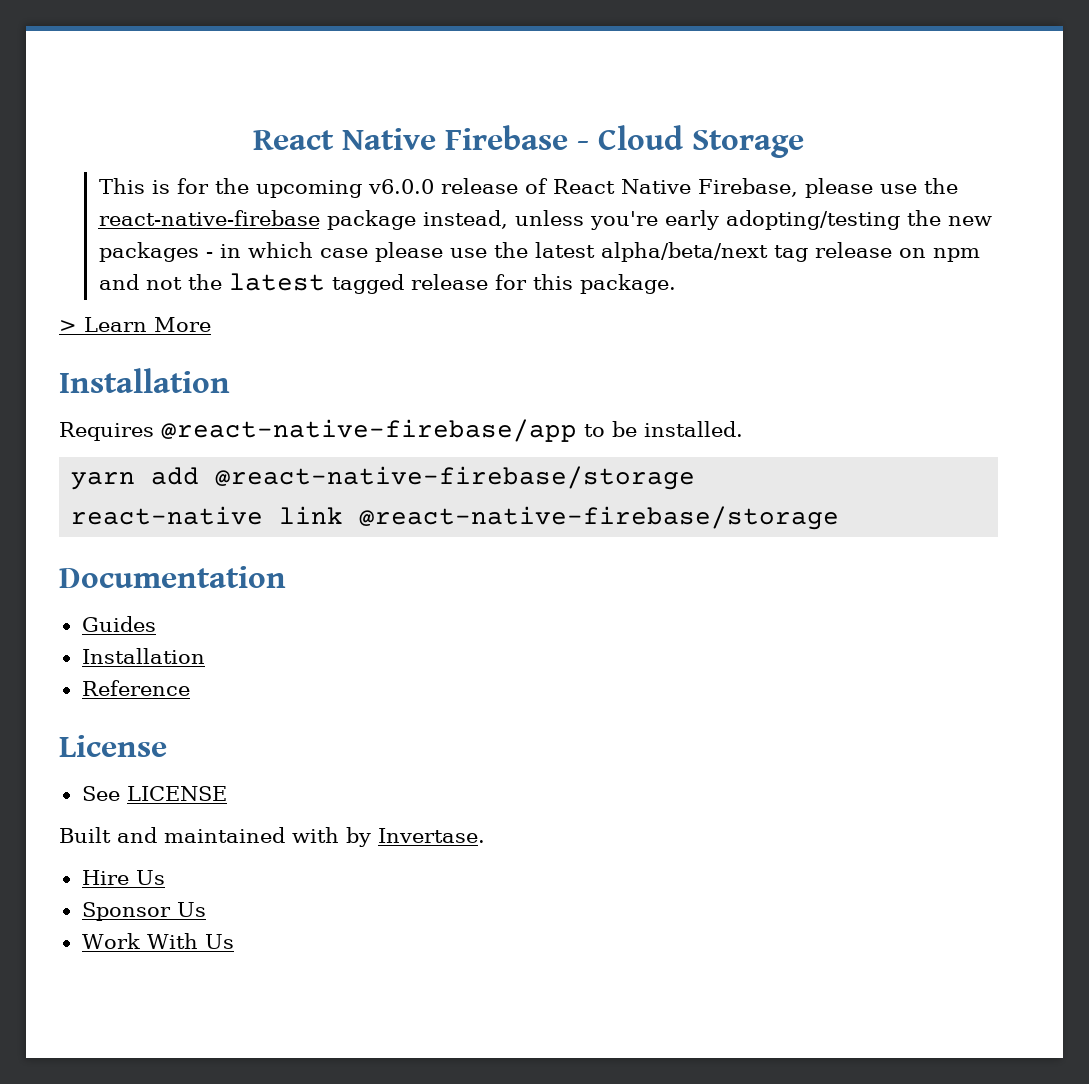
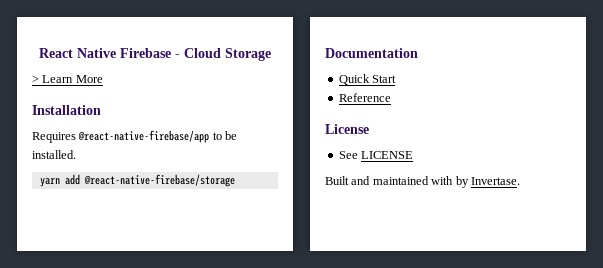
- This is for the upcoming v6.0.0 release of React Native Firebase, please use the react-native-firebase package instead, unless you're early adopting/testing the new packages - in which case please use the latest alpha/beta/next tag release on npm and not the latest tagged release for this package.
- react-native link @react-native-firebase/storage
- Guides
- Installation
+ Quick Start
- Hire Us
- Sponsor Us
- Work With Us

